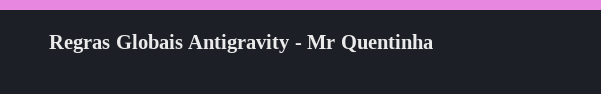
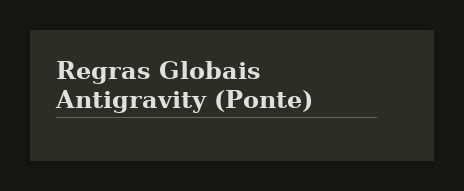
- Regras Globais Antigravity - Mr Quentinha
+ Regras Globais Antigravity (Ponte)

